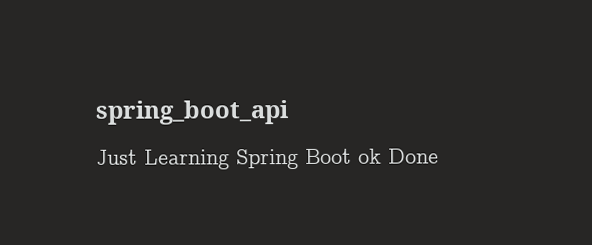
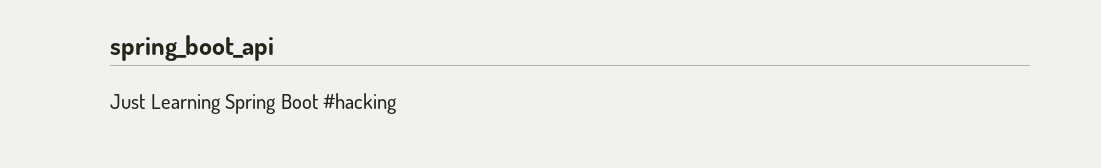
- Just Learning Spring Boot ok Done
+ Just Learning Spring Boot #hacking

